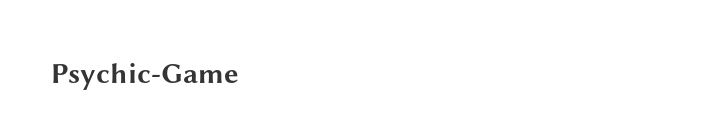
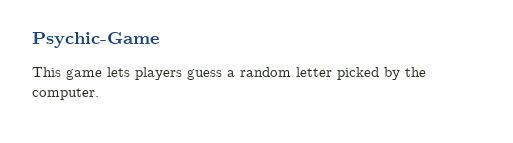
+ This game lets players guess a random letter picked by the computer.

